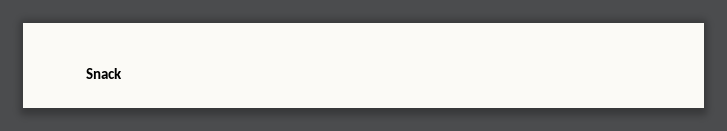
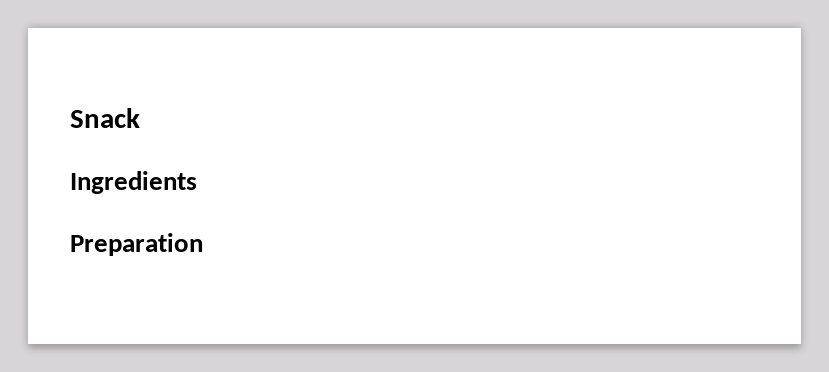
+ Ingredients
+ Preparation

